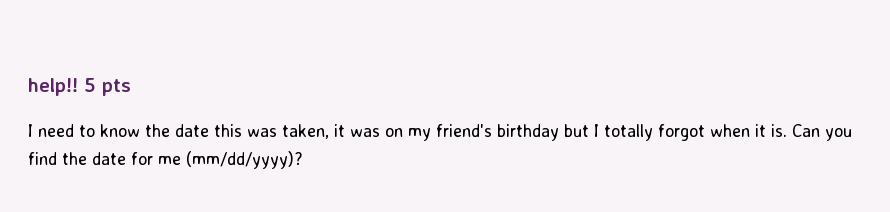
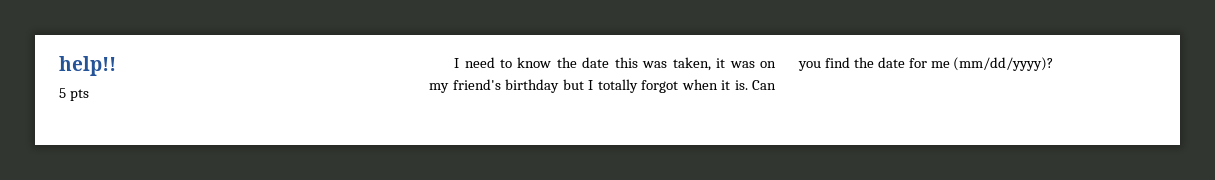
- help!! 5 pts
+ help!!
+ 5 pts

